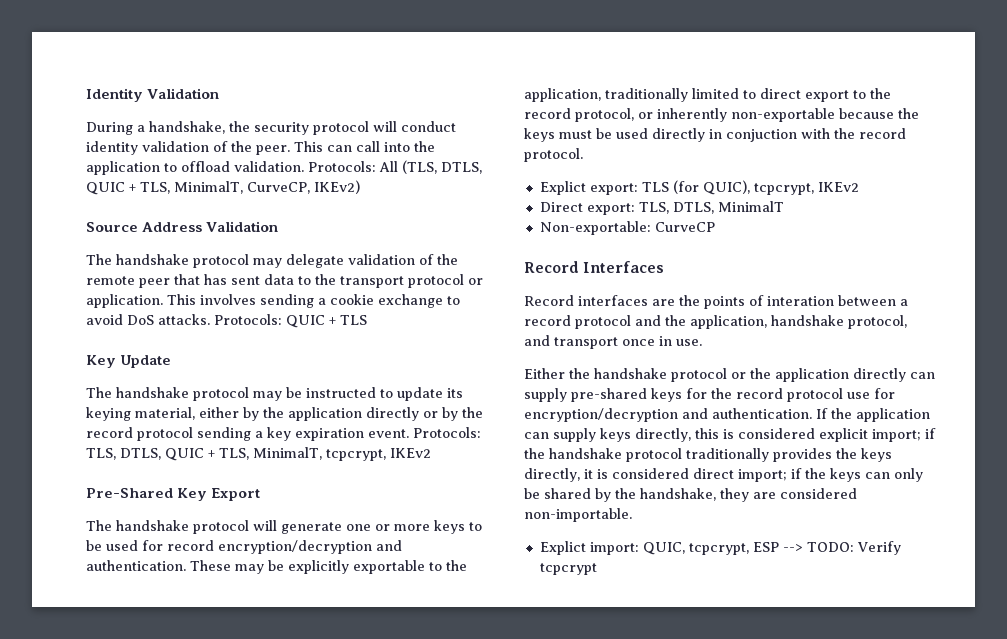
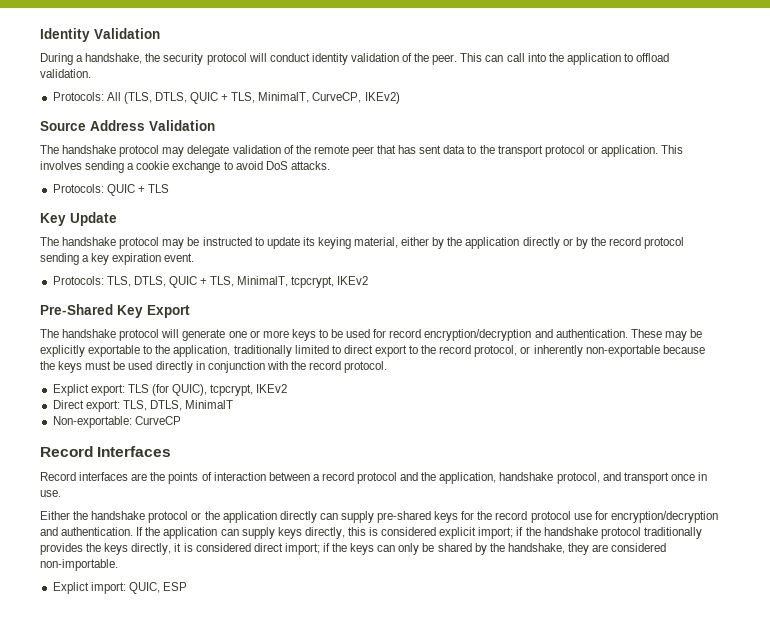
- This can call into the application to offload validation. Protocols: All (TLS, DTLS, QUIC + TLS, MinimalT, CurveCP, IKEv2)
+ This can call into the application to offload validation.
+ Protocols: All (TLS, DTLS, QUIC + TLS, MinimalT, CurveCP, IKEv2)
- This involves sending a cookie exchange to avoid DoS attacks. Protocols: QUIC + TLS
+ This involves sending a cookie exchange to avoid DoS attacks.
+ Protocols: QUIC + TLS
- The handshake protocol may be instructed to update its keying material, either by the application directly or by the record protocol sending a key expiration event. Protocols: TLS, DTLS, QUIC + TLS, MinimalT, tcpcrypt, IKEv2
+ The handshake protocol may be instructed to update its keying material, either by the application directly or by the record protocol sending a key expiration event.
+ Protocols: TLS, DTLS, QUIC + TLS, MinimalT, tcpcrypt, IKEv2
- These may be explicitly exportable to the application, traditionally limited to direct export to the record protocol, or inherently non-exportable because the keys must be used directly in conjuction with the record protocol.
+ These may be explicitly exportable to the application, traditionally limited to direct export to the record protocol, or inherently non-exportable because the keys must be used directly in conjunction with the record protocol.
- Record interfaces are the points of interation between a record protocol and the application, handshake protocol, and transport once in use.
+ Record interfaces are the points of interaction between a record protocol and the application, handshake protocol, and transport once in use.
- Explict import: QUIC, tcpcrypt, ESP --> TODO: Verify tcpcrypt
+ Explict import: QUIC, ESP

